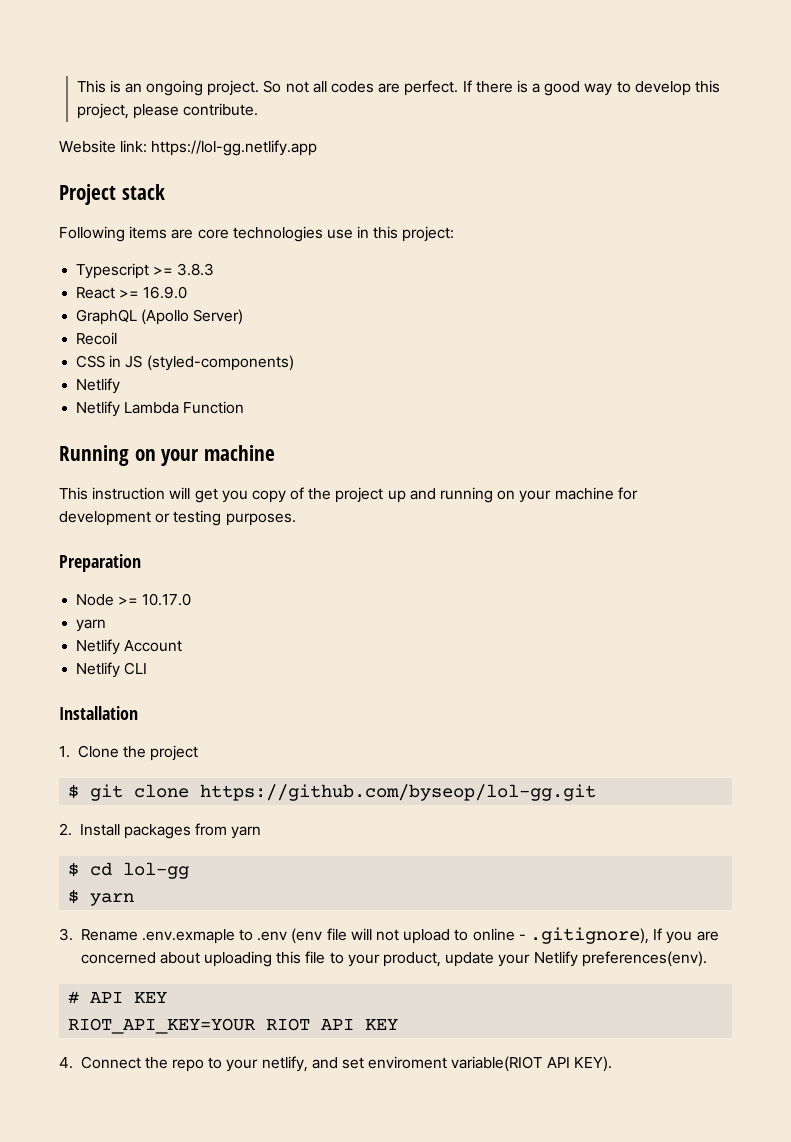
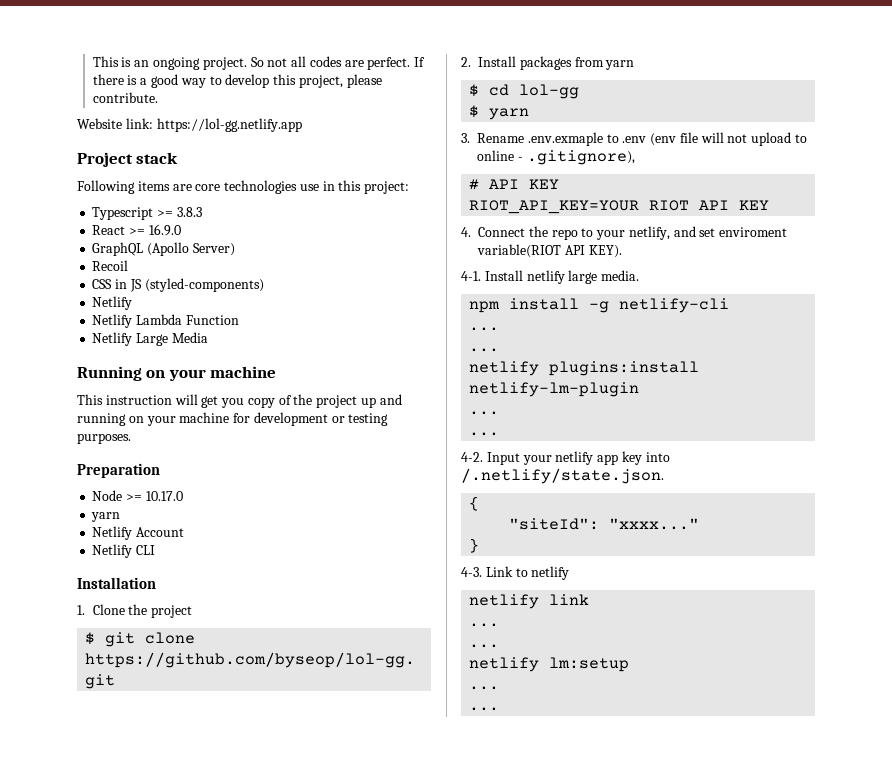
+ Netlify Large Media
- 3. Rename .env.exmaple to .env (env file will not upload to online - .gitignore), If you are concerned about uploading this file to your product, update your Netlify preferences(env).
+ 3. Rename .env.exmaple to .env (env file will not upload to online - .gitignore),
+ 4-1. Install netlify large media.
+ npm install -g netlify-cli
+ ...
+ ...
+ netlify plugins:install netlify-lm-plugin
+ ...
+ ...
+ 4-2. Input your netlify app key into /.netlify/state.json.
+ {
+ "siteId": "xxxx..."
+ }
+ 4-3. Link to netlify
+ netlify link
+ ...
+ ...
+ netlify lm:setup
+ ...
+ ...

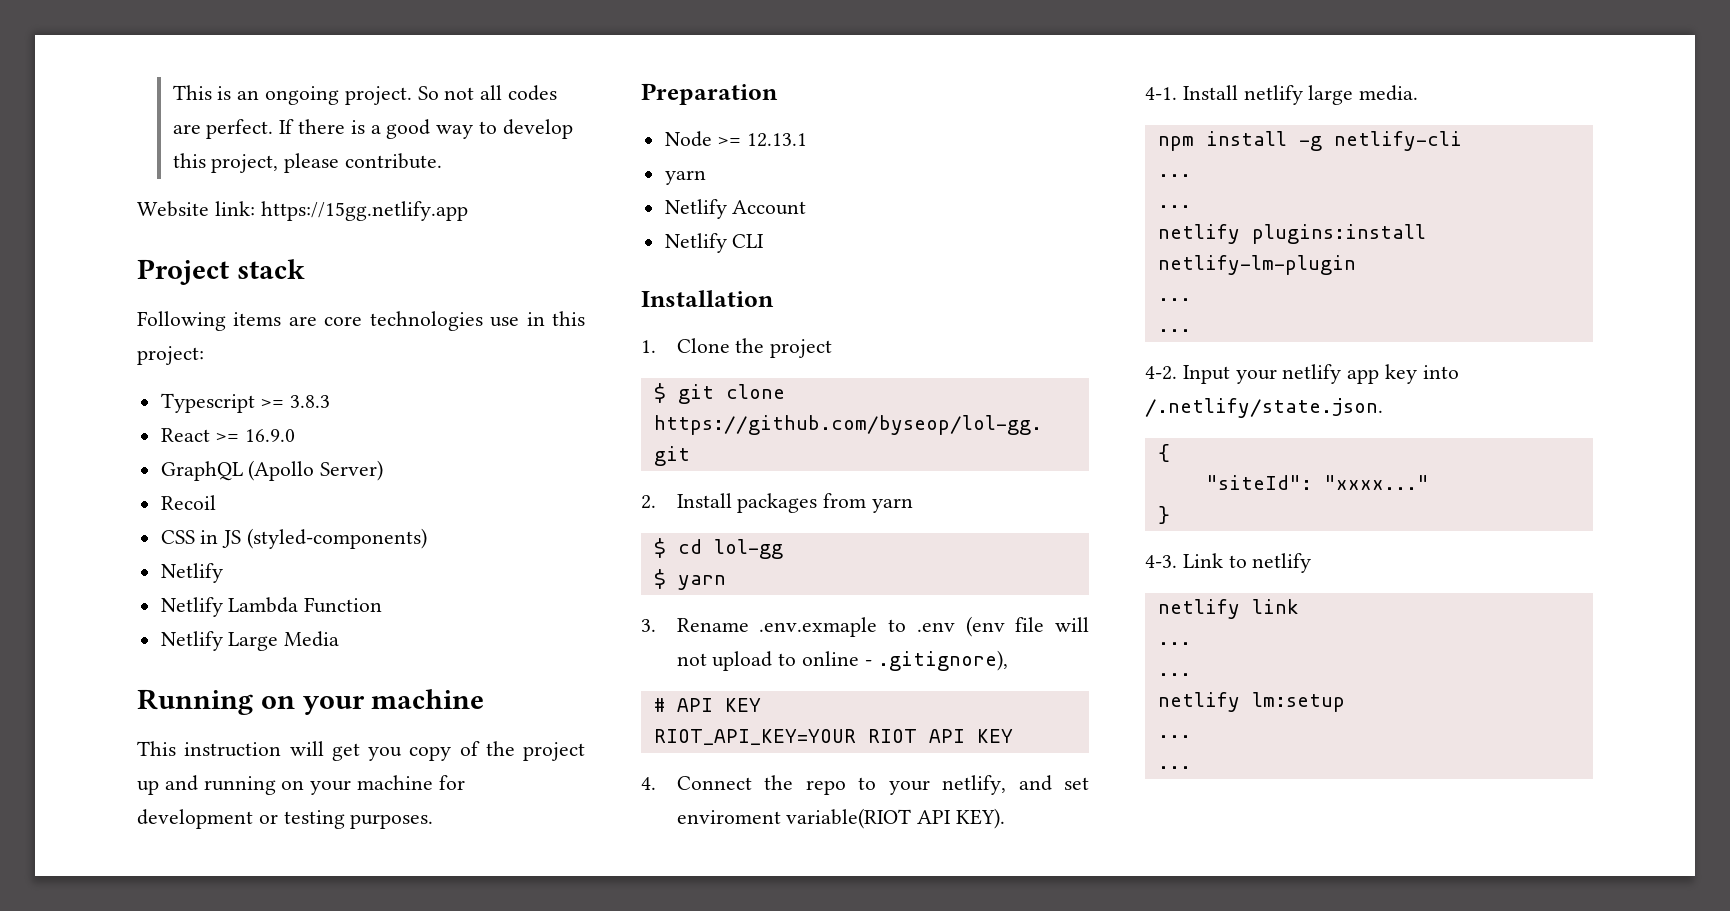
- Website link: https://lol-gg.netlify.app
+ Website link: https://15gg.netlify.app
- Node >= 10.17.0
+ Node >= 12.13.1

